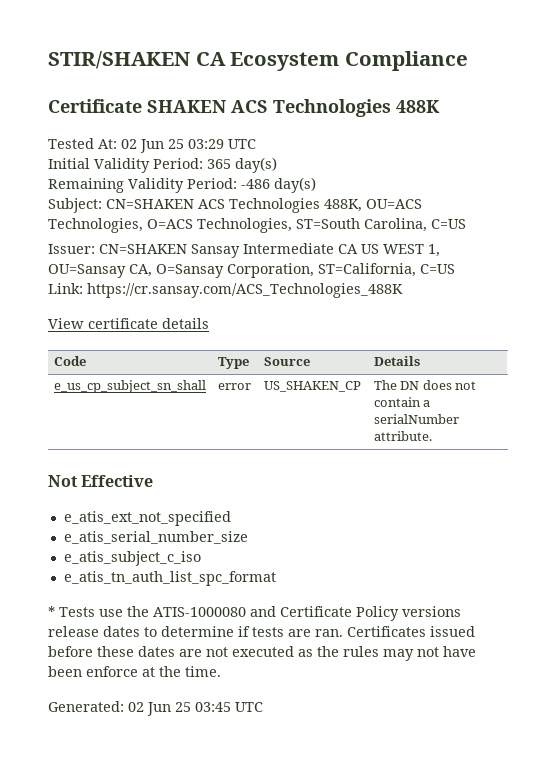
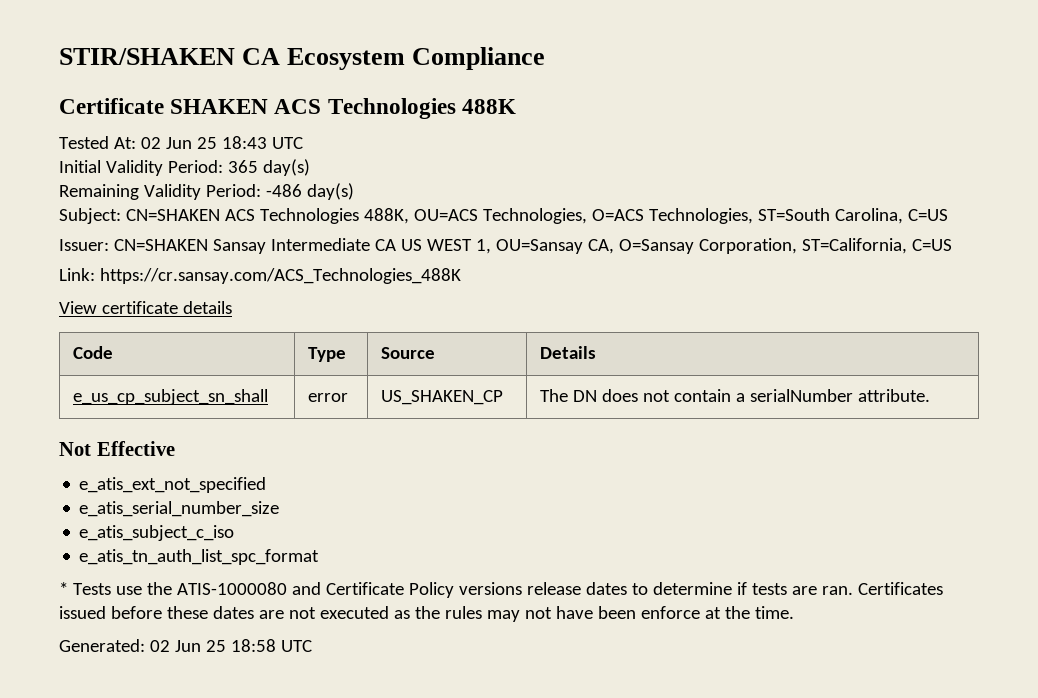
- Tested At: 02 Jun 25 03:29 UTC
+ Tested At: 02 Jun 25 18:43 UTC
- Generated: 02 Jun 25 03:45 UTC
+ Generated: 02 Jun 25 18:58 UTC

